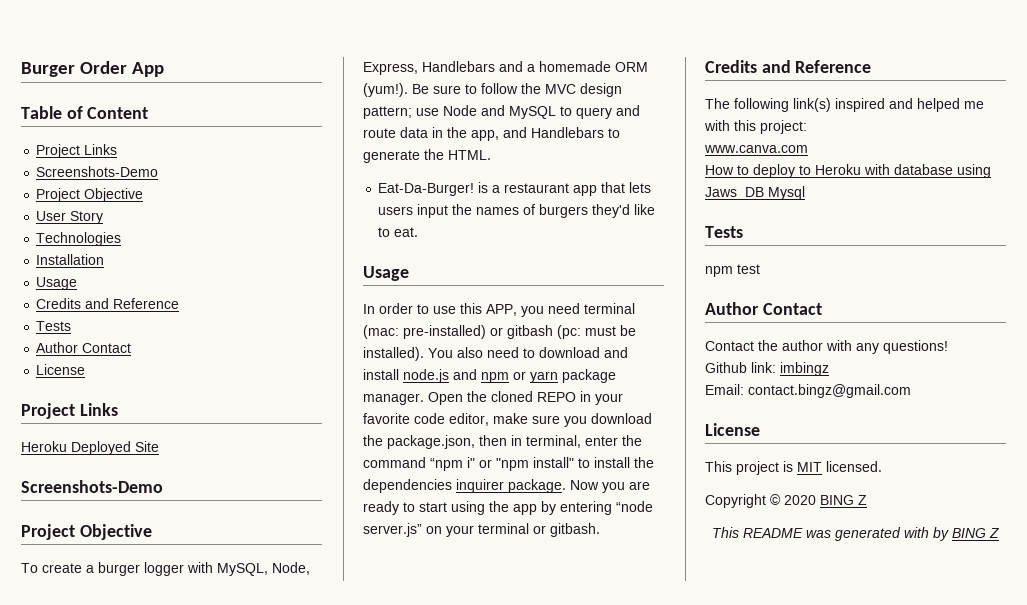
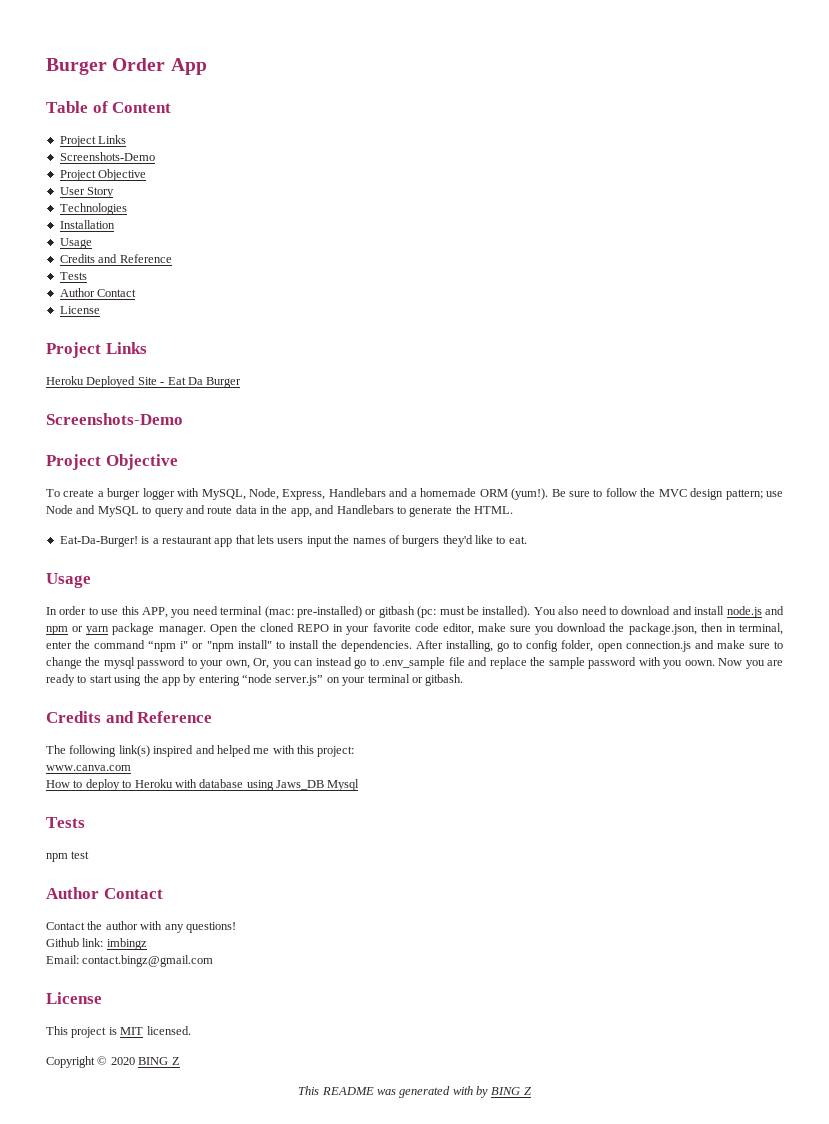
- Heroku Deployed Site
+ Heroku Deployed Site - Eat Da Burger
- Open the cloned REPO in your favorite code editor, make sure you download the package.json, then in terminal, enter the command “npm i" or "npm install" to install the dependencies inquirer package.
+ Open the cloned REPO in your favorite code editor, make sure you download the package.json, then in terminal, enter the command “npm i" or "npm install" to install the dependencies. After installing, go to config folder, open connection.js and make sure to change the mysql password to your own, Or, you can instead go to .env_sample file and replace the sample password with you oown.

